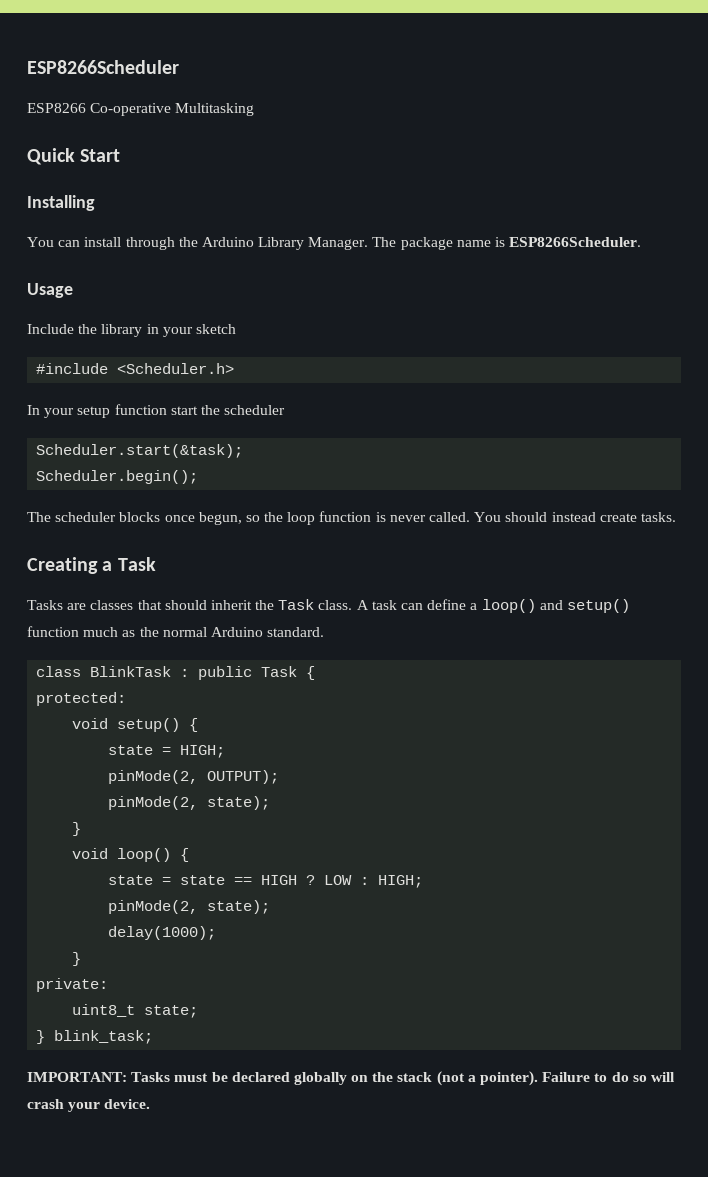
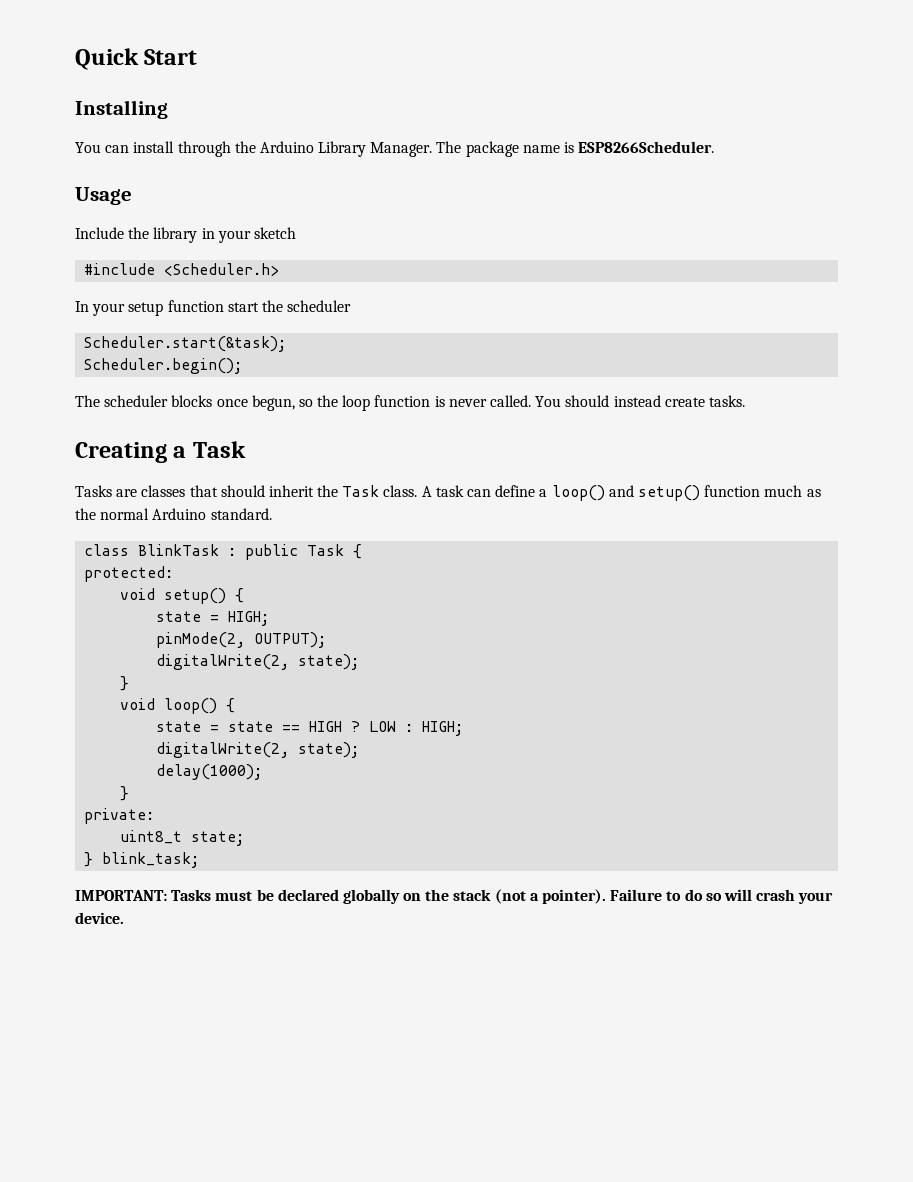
- ESP8266Scheduler
- ESP8266 Co-operative Multitasking
  pinMode(2, OUTPUT);
- pinMode(2, state);
+ digitalWrite(2, state);
  LOW : HIGH;
- pinMode(2, state);
+ digitalWrite(2, state);

